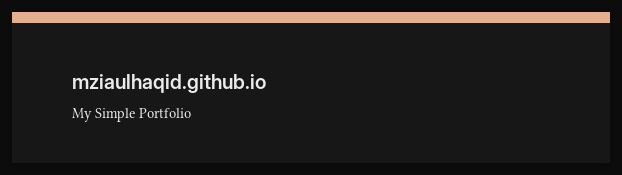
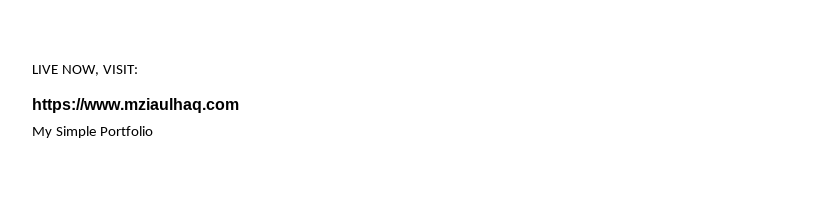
- mziaulhaqid.github.io
+ LIVE NOW, VISIT:
+ https://www.mziaulhaq.com

